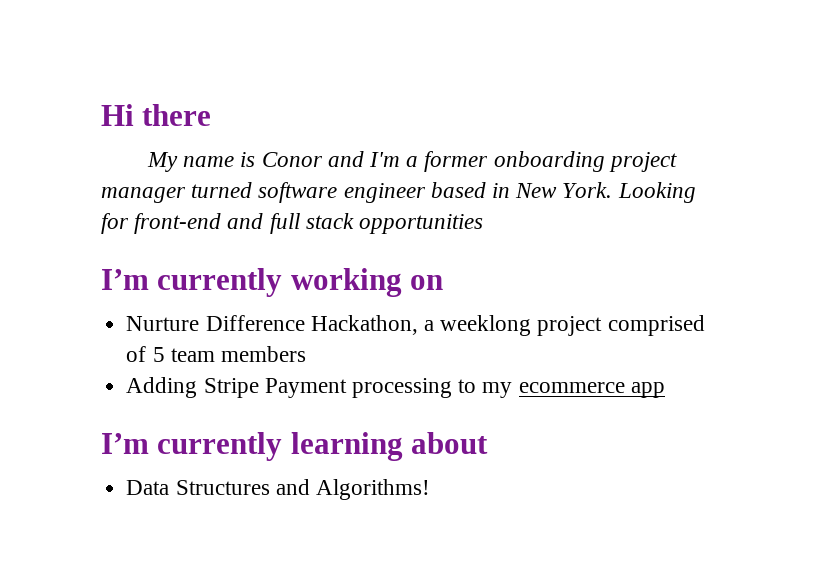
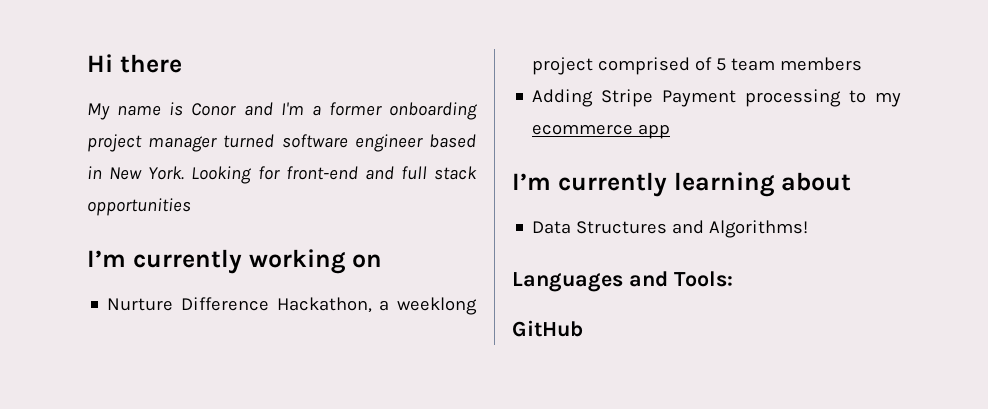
+ Languages and Tools:
+ GitHub

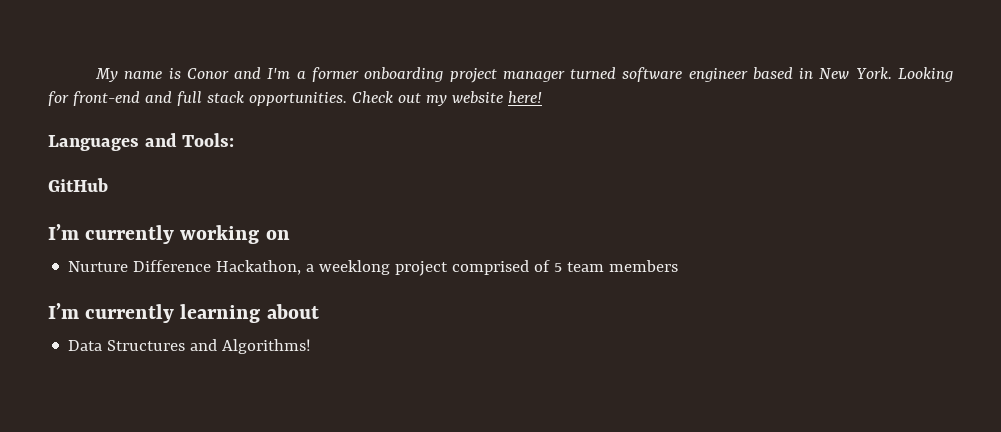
- Hi there
- Looking for front-end and full stack opportunities
+ Looking for front-end and full stack opportunities. Check out my website here!
+ Languages and Tools:
+ GitHub
- Adding Stripe Payment processing to my ecommerce app
- Languages and Tools:
- GitHub

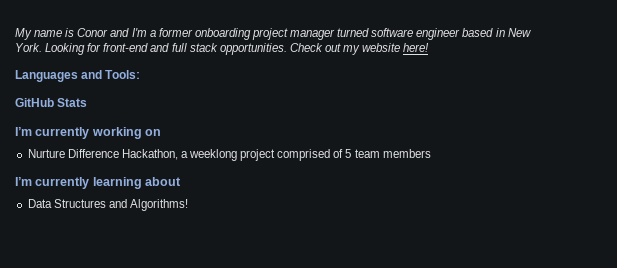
- GitHub
+ GitHub Stats

